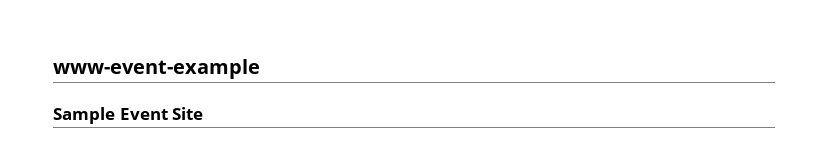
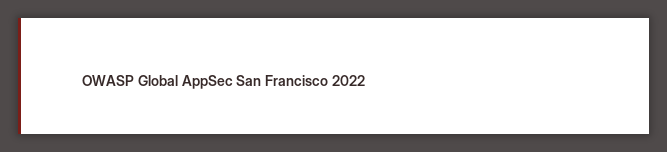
- www-event-example
- Sample Event Site
+ OWASP Global AppSec San Francisco 2022

